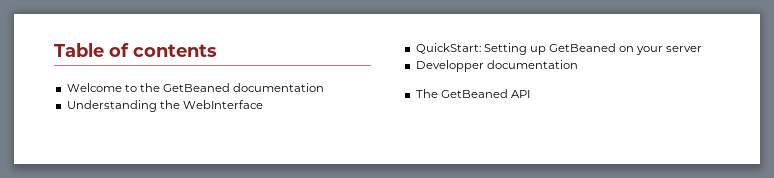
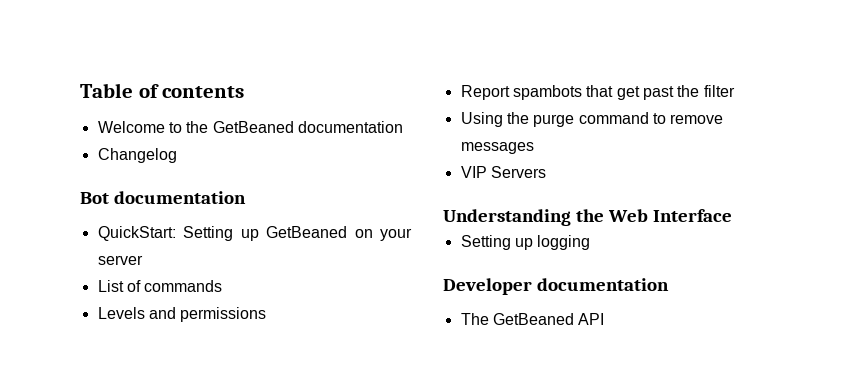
- Understanding the WebInterface
+ Changelog
+ Bot documentation
- Developper documentation
+ List of commands
+ Levels and permissions
+ Report spambots that get past the filter
+ Using the purge command to remove messages
+ VIP Servers
+ Understanding the Web Interface
+ Setting up logging
+ Developer documentation

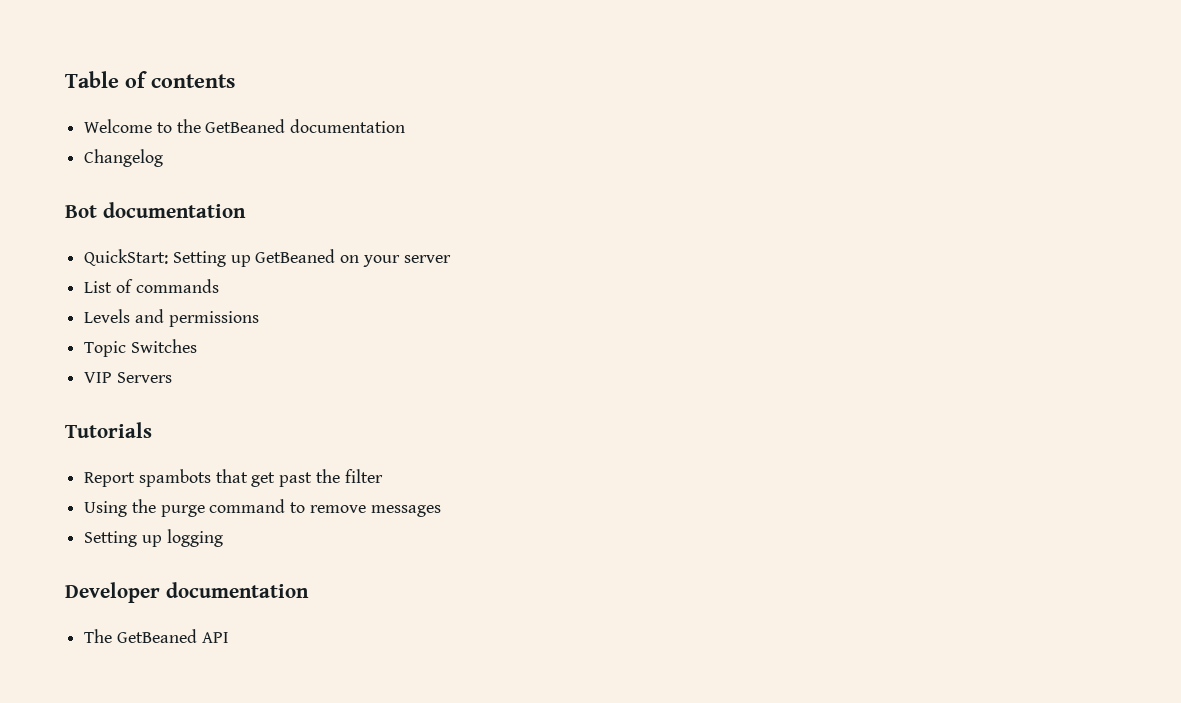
+ Topic Switches
+ VIP Servers
+ Tutorials
- VIP Servers
- Understanding the Web Interface

